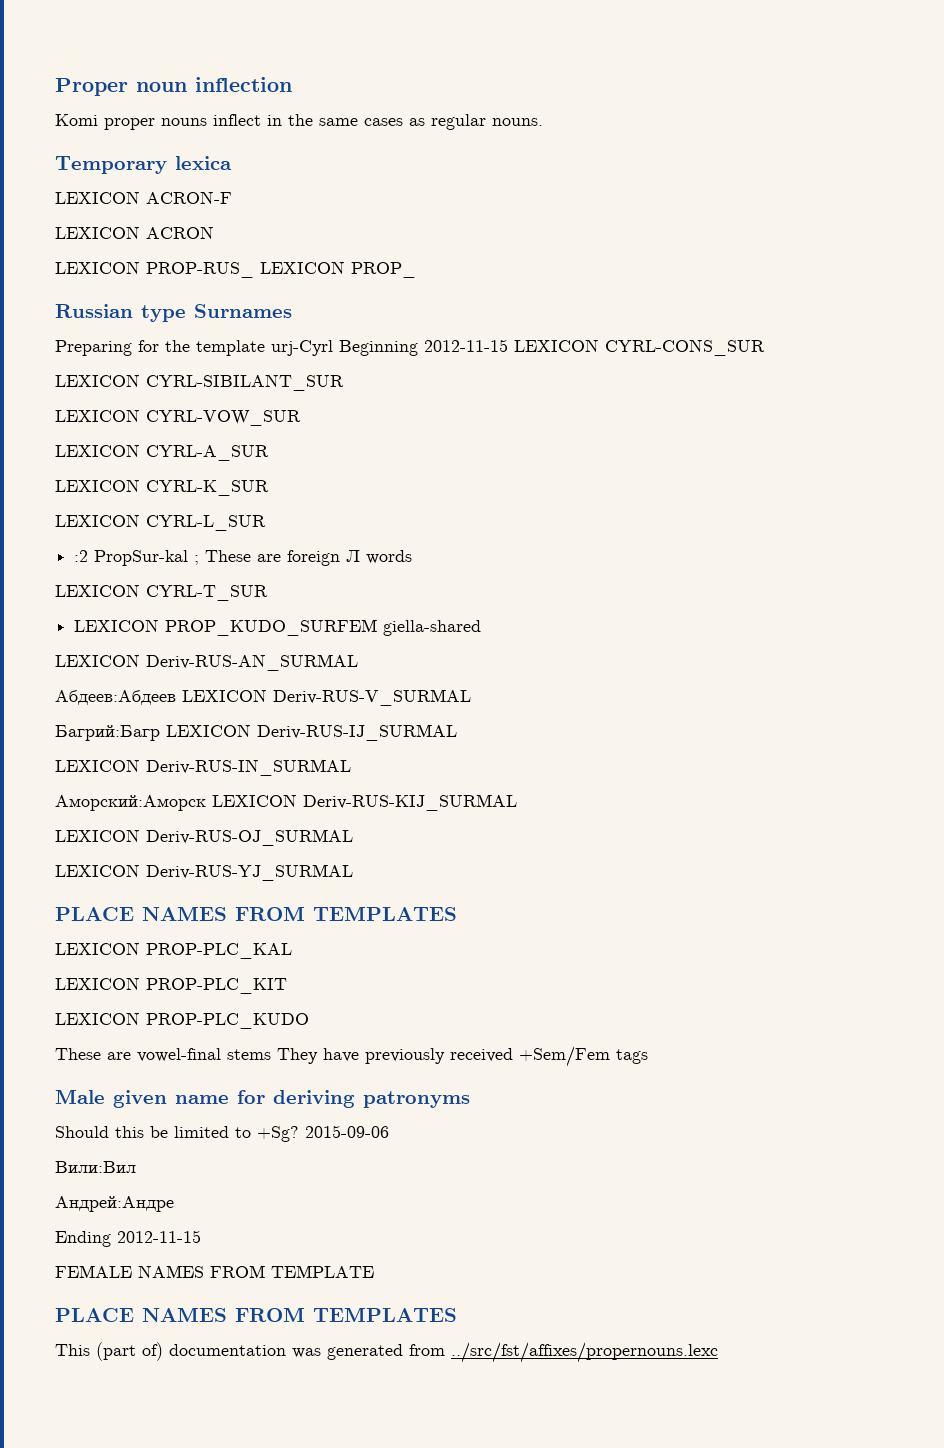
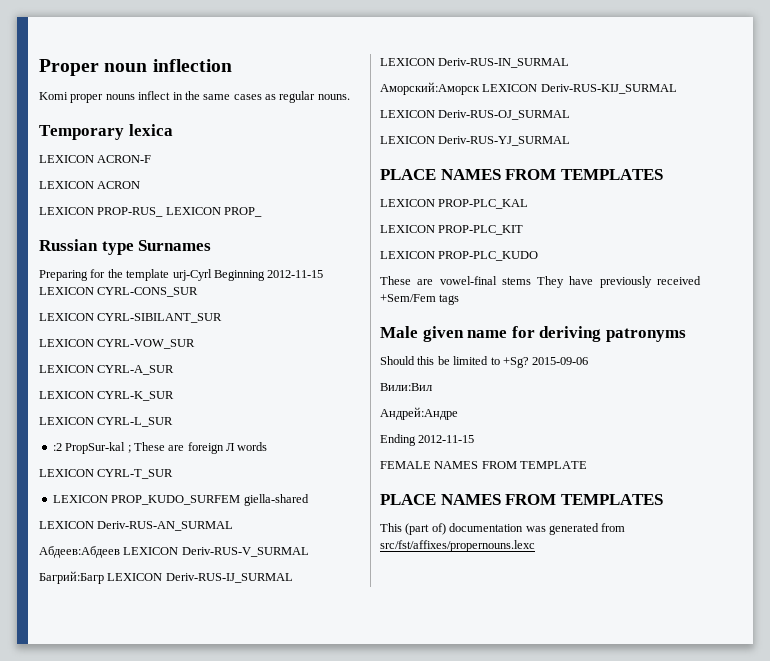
- This (part of) documentation was generated from ../src/fst/affixes/propernouns.lexc
+ This (part of) documentation was generated from src/fst/affixes/propernouns.lexc

